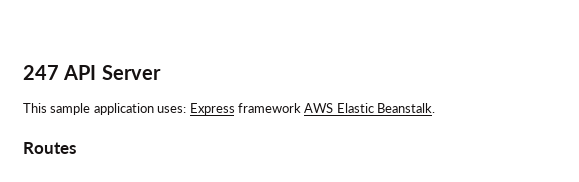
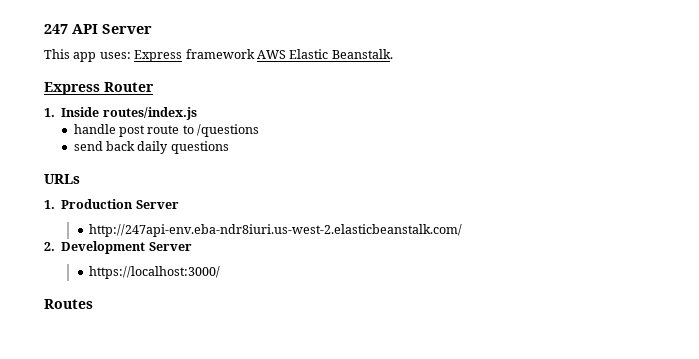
- This sample application uses: Express framework AWS Elastic Beanstalk.
+ This app uses: Express framework AWS Elastic Beanstalk.
+ Express Router
+ 1. Inside routes/index.js
+ handle post route to /questions
+ send back daily questions
+ URLs
+ 1. Production Server
+ http://247api-env.eba-ndr8iuri.us-west-2.elasticbeanstalk.com/
+ 2. Development Server
+ https://localhost:3000/

